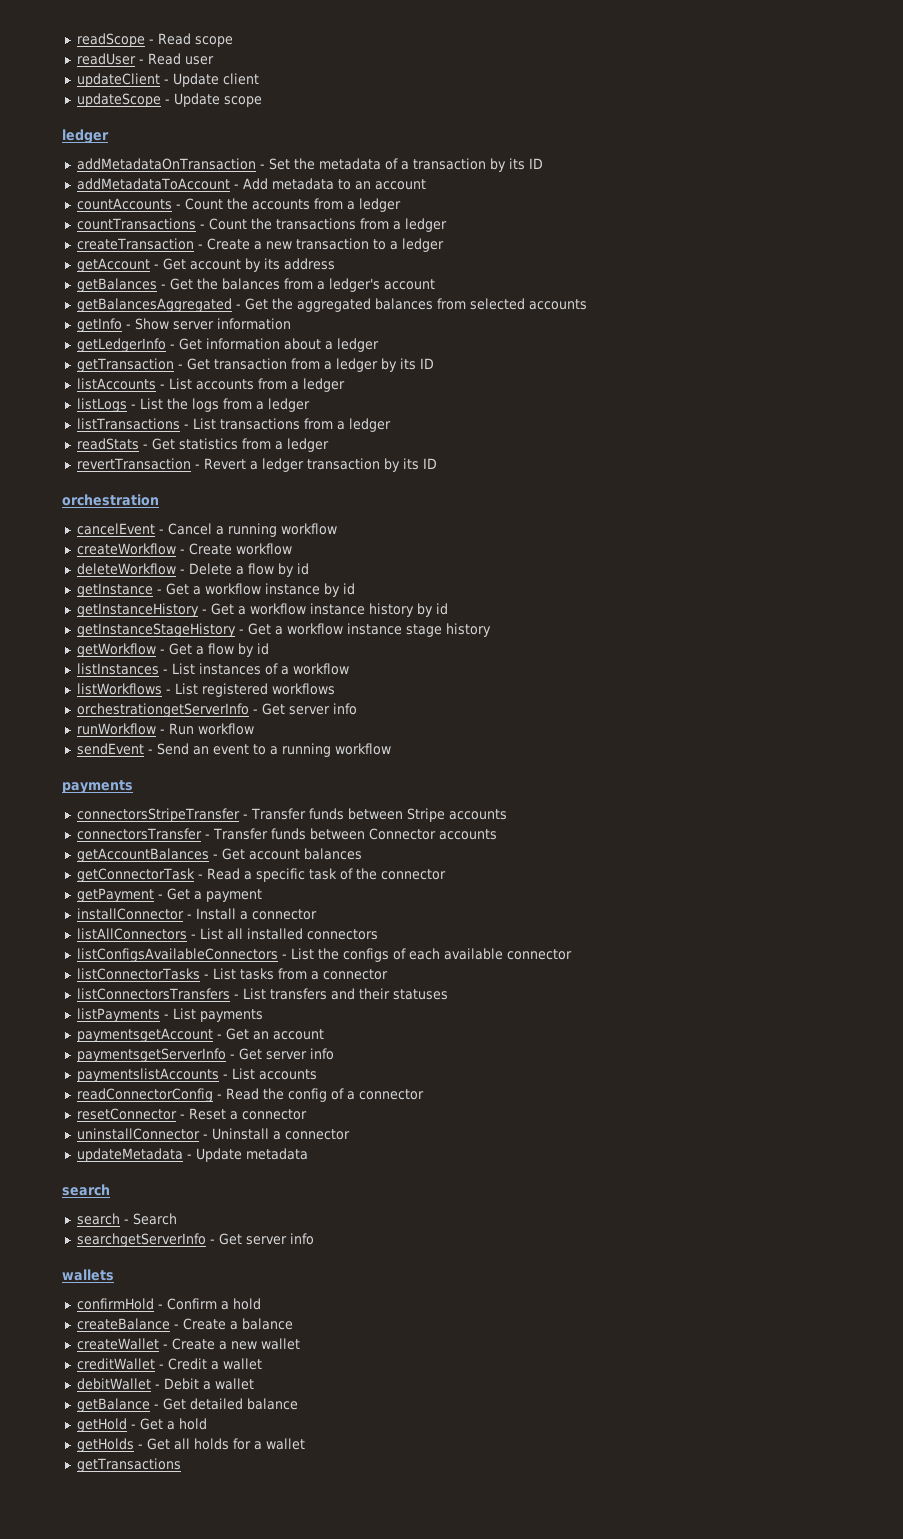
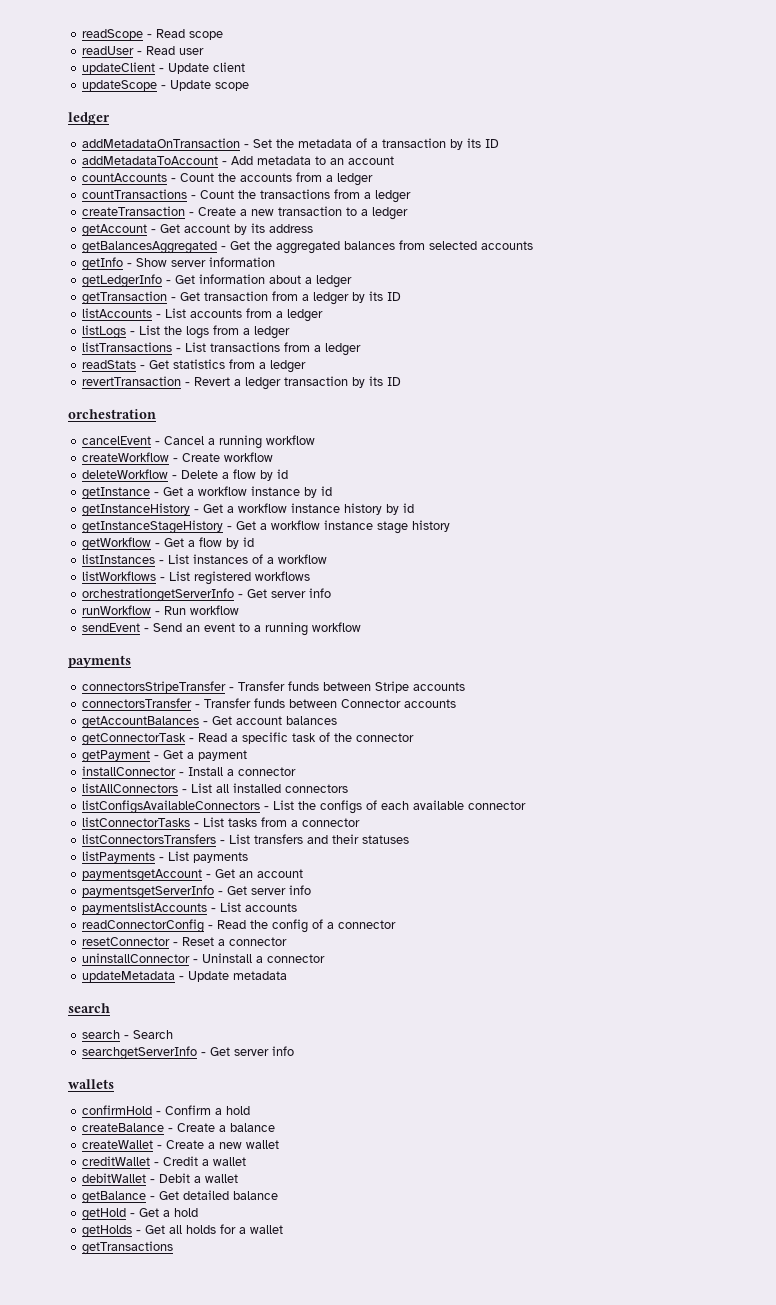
- getBalances - Get the balances from a ledger's account

